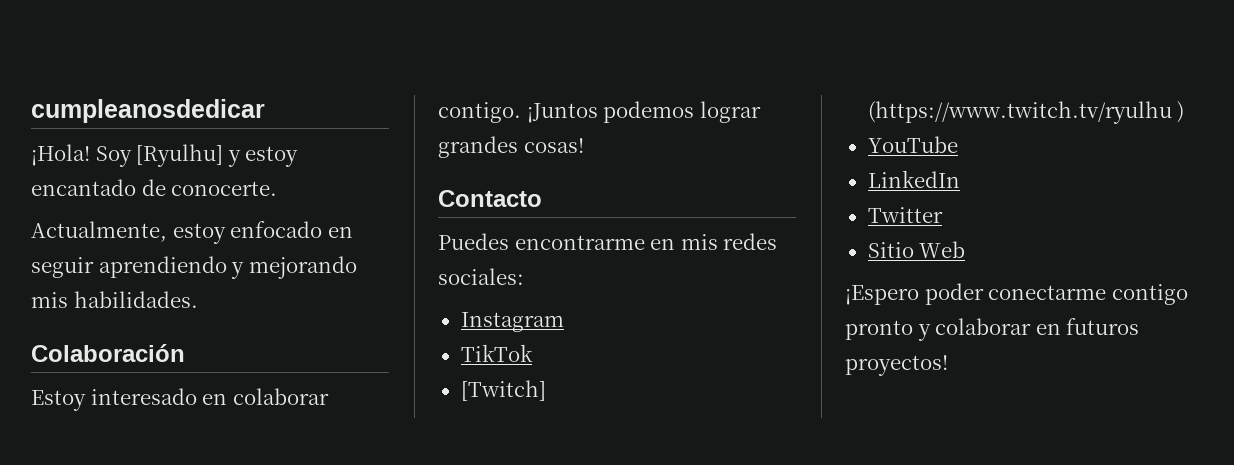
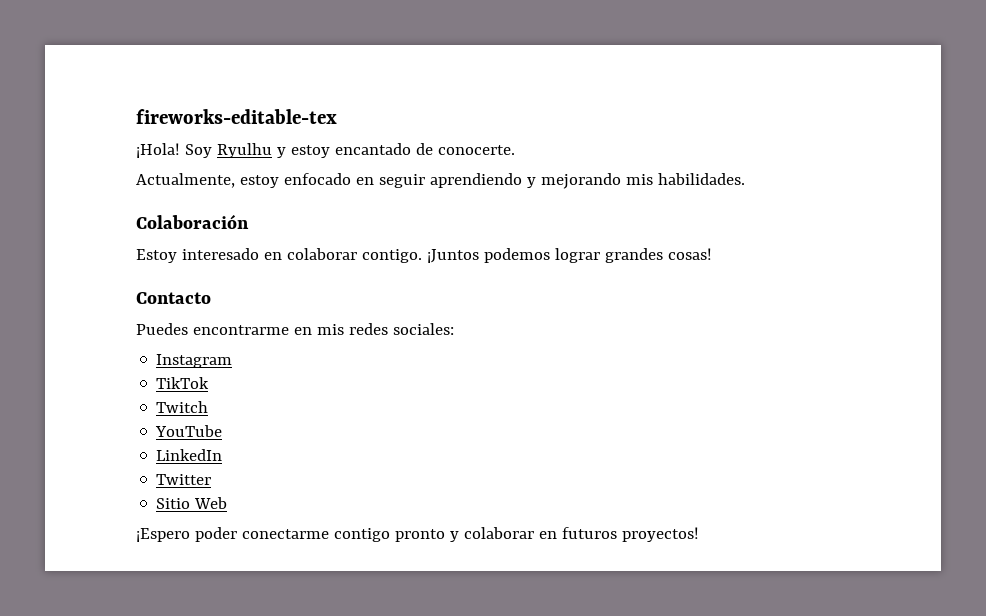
- cumpleanosdedicar
+ fireworks-editable-tex
- Soy [Ryulhu] y estoy encantado de conocerte.
+ Soy Ryulhu y estoy encantado de conocerte.
- [Twitch] (https://www.twitch.tv/ryulhu )
+ Twitch

